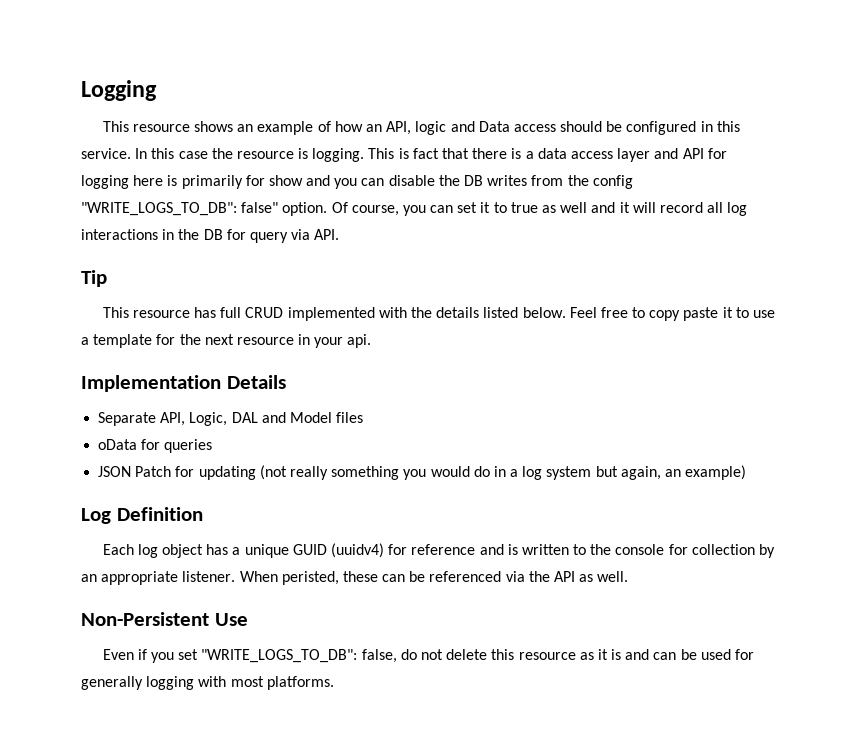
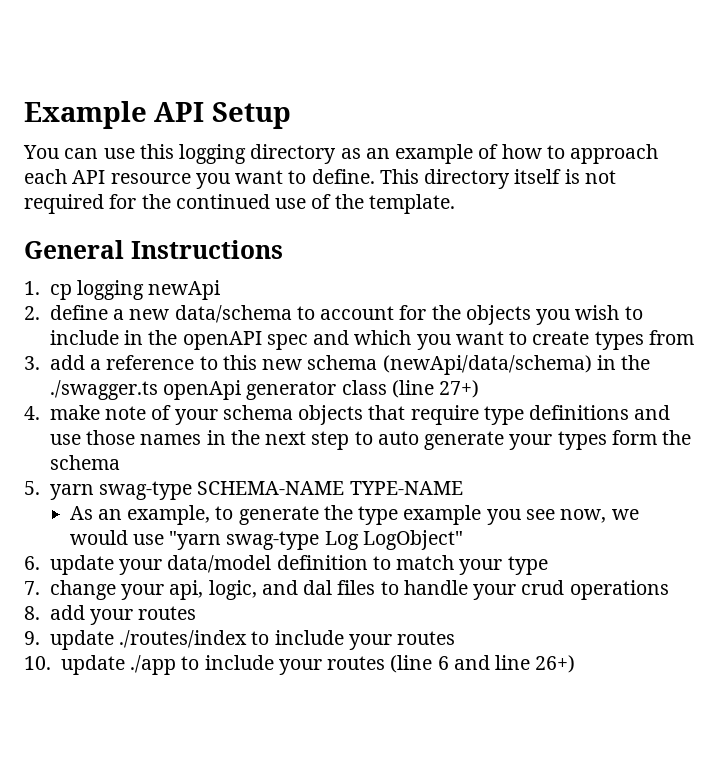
- Logging
- This resource shows an example of how an API, logic and Data access should be configured in this service. In this case the resource is logging. This is fact that there is a data access layer and API for logging here is primarily for show and you can disable the DB writes from the config "WRITE_LOGS_TO_DB": false" option. Of course, you can set it to true as well and it will record all log interactions in the DB for query via API.
- Tip
- This resource has full CRUD implemented with the details listed below. Feel free to copy paste it to use a template for the next resource in your api.
- Implementation Details
- Separate API, Logic, DAL and Model files
- oData for queries
- JSON Patch for updating (not really something you would do in a log system but again, an example)
- Log Definition
- Each log object has a unique GUID (uuidv4) for reference and is written to the console for collection by an appropriate listener. When peristed, these can be referenced via the API as well.
- Non-Persistent Use
- Even if you set "WRITE_LOGS_TO_DB": false, do not delete this resource as it is and can be used for generally logging with most platforms.
+ Example API Setup
+ You can use this logging directory as an example of how to approach each API resource you want to define. This directory itself is not required for the continued use of the template.
+ General Instructions
+ 1. cp logging newApi
+ 2. define a new data/schema to account for the objects you wish to include in the openAPI spec and which you want to create types from
+ 3. add a reference to this new schema (newApi/data/schema) in the ./swagger.ts openApi generator class (line 27+)
+ 4. make note of your schema objects that require type definitions and use those names in the next step to auto generate your types form the schema
+ 5. yarn swag-type SCHEMA-NAME TYPE-NAME
+ As an example, to generate the type example you see now, we would use "yarn swag-type Log LogObject"
+ 6. update your data/model definition to match your type
+ 7. change your api, logic, and dal files to handle your crud operations
+ 8. add your routes
+ 9. update ./routes/index to include your routes
+ 10. update ./app to include your routes (line 6 and line 26+)

